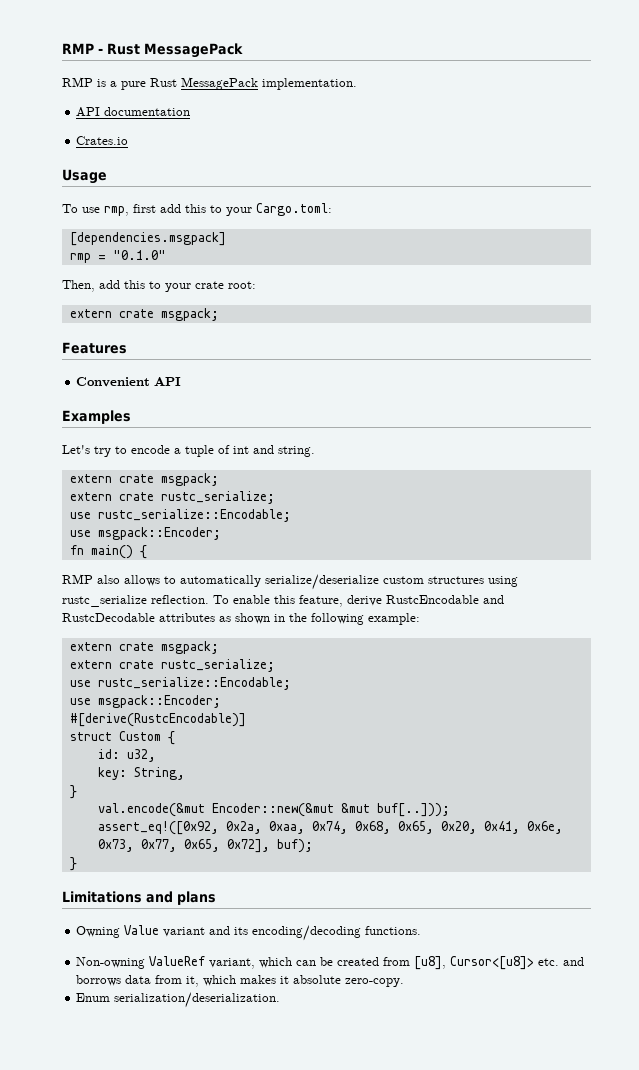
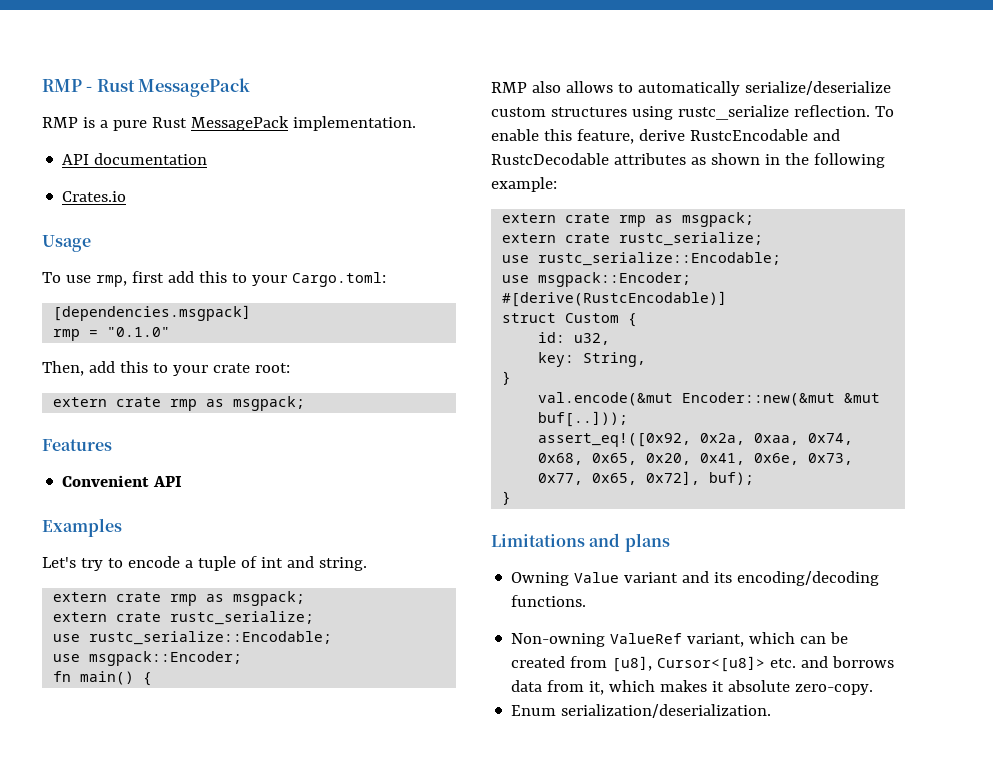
  Then, add this to your crate root:
- extern crate msgpack;
+ extern crate rmp as msgpack;
  Let's try to encode a tuple of int and string.
- extern crate msgpack;
+ extern crate rmp as msgpack;
  To enable this feature, derive RustcEncodable and RustcDecodable attributes as shown in the following example:
- extern crate msgpack;
+ extern crate rmp as msgpack;

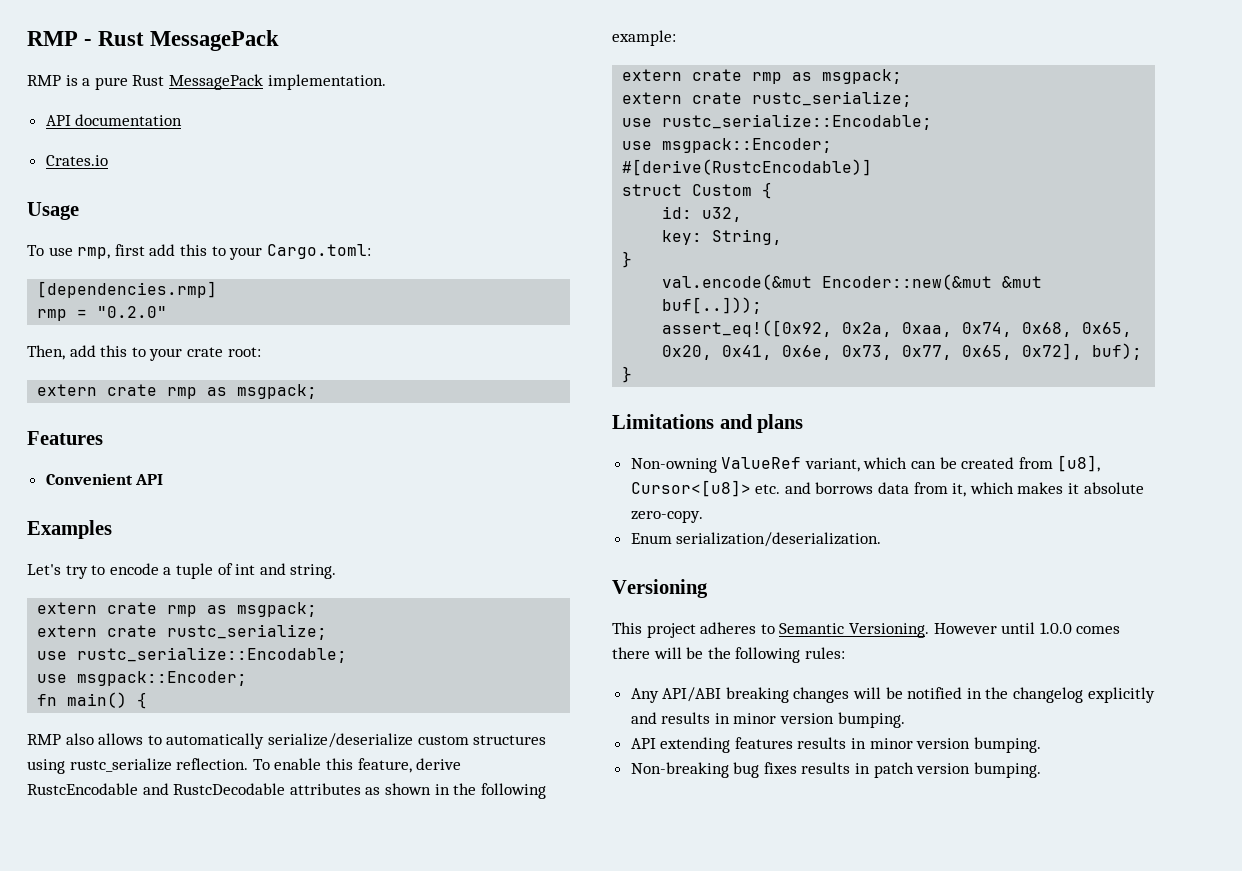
- [dependencies.msgpack]
+ [dependencies.rmp]
- rmp = "0.1.0"
+ rmp = "0.2.0"
- Owning Value variant and its encoding/decoding functions.
+ Versioning
+ This project adheres to Semantic Versioning. However until 1.0.0 comes there will be the following rules:
+ Any API/ABI breaking changes will be notified in the changelog explicitly and results in minor version bumping.
+ API extending features results in minor version bumping.
+ Non-breaking bug fixes results in patch version bumping.

